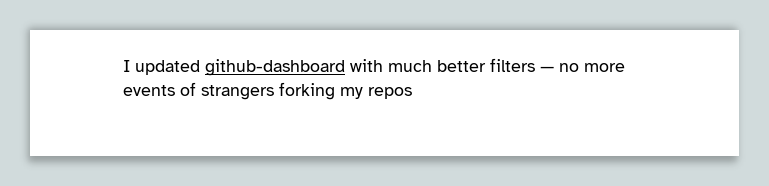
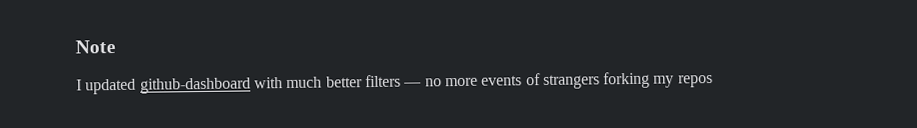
+ Note

